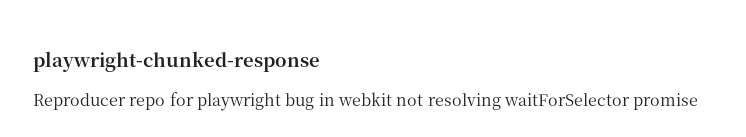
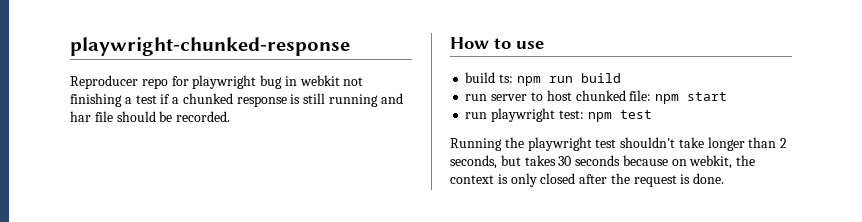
- Reproducer repo for playwright bug in webkit not resolving waitForSelector promise
+ Reproducer repo for playwright bug in webkit not finishing a test if a chunked response is still running and har file should be recorded.
+ How to use
+ build ts: npm run build
+ run server to host chunked file: npm start
+ run playwright test: npm test
+ Running the playwright test shouldn't take longer than 2 seconds, but takes 30 seconds because on webkit, the context is only closed after the request is done.

